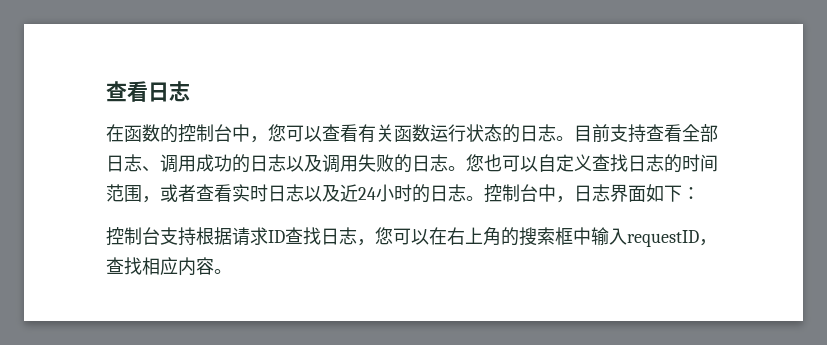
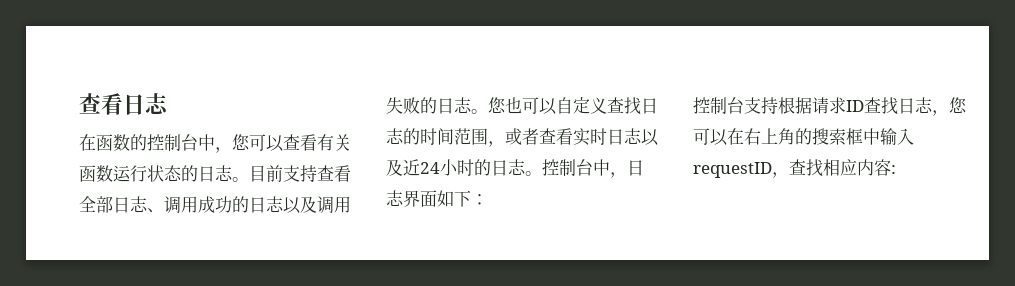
- 控制台支持根据请求ID查找日志，您可以在右上角的搜索框中输入requestID，查找相应内容。
+ 控制台支持根据请求ID查找日志，您可以在右上角的搜索框中输入requestID，查找相应内容:

